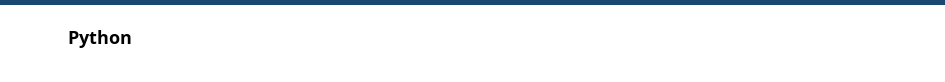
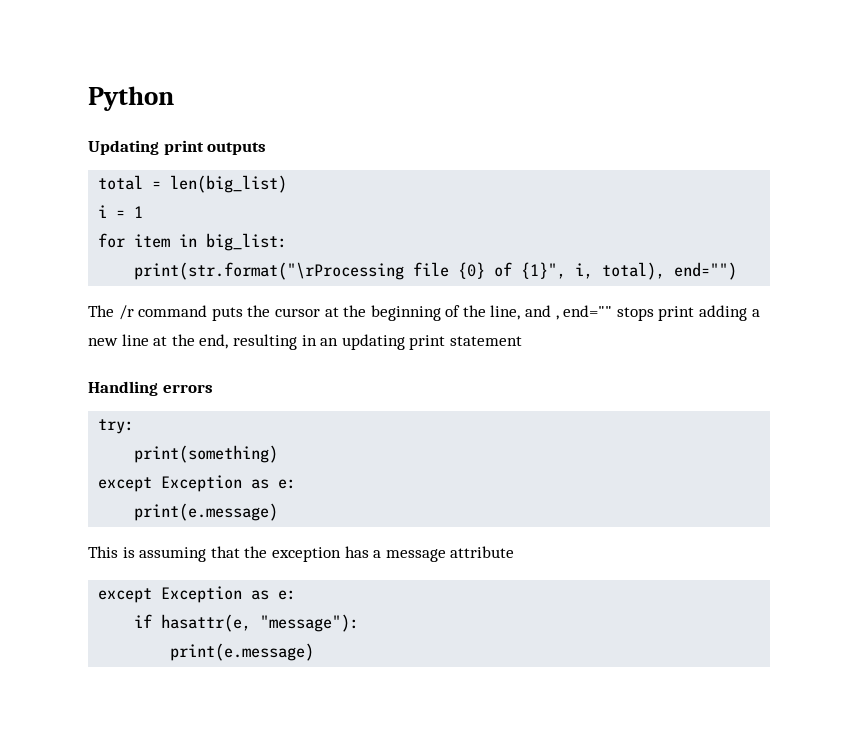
+ Updating print outputs
+ total = len(big_list)
+ i = 1
+ for item in big_list:
+ print(str.format("\rProcessing file {0} of {1}", i, total), end="")
+ The /r command puts the cursor at the beginning of the line, and , end="" stops print adding a new line at the end, resulting in an updating print statement
+ Handling errors
+ try:
+ print(something)
+ except Exception as e:
+ print(e.message)
+ This is assuming that the exception has a message attribute
+ except Exception as e:
+ if hasattr(e, "message"):
+ print(e.message)

